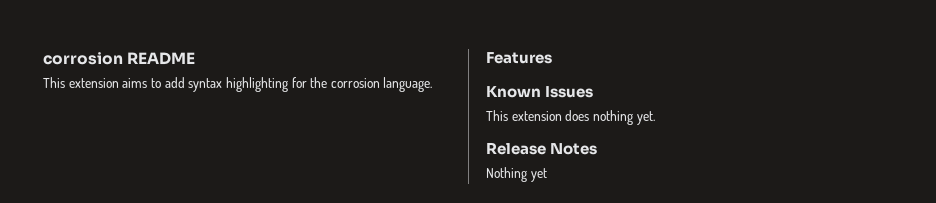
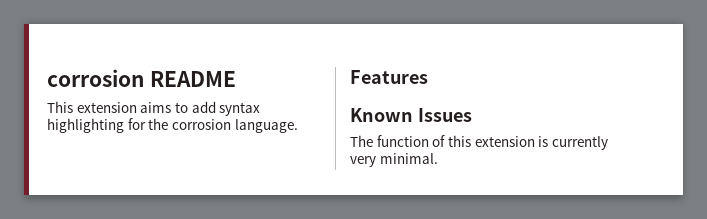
- This extension does nothing yet.
- Release Notes
- Nothing yet
+ The function of this extension is currently very minimal.

